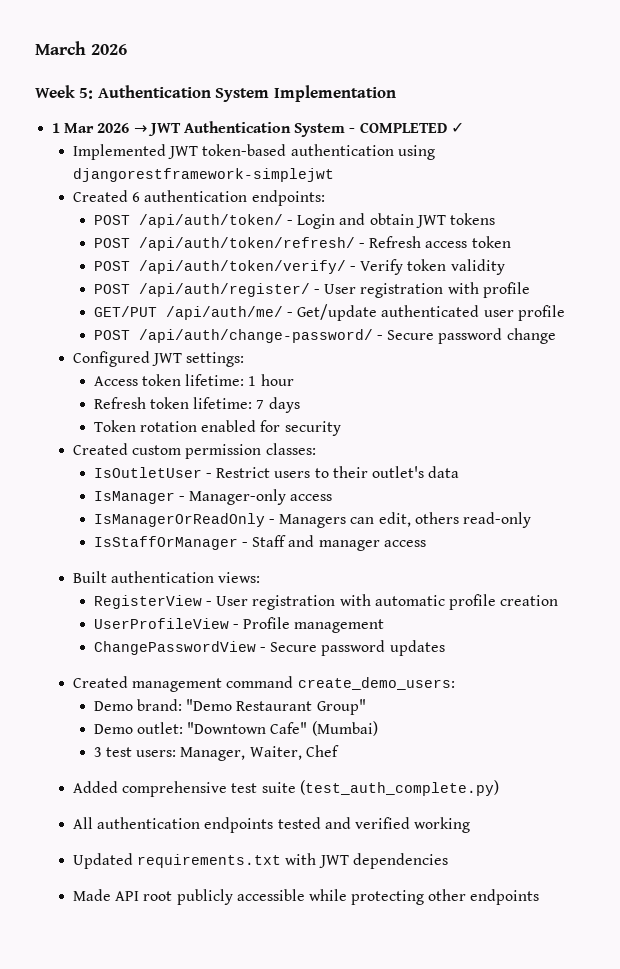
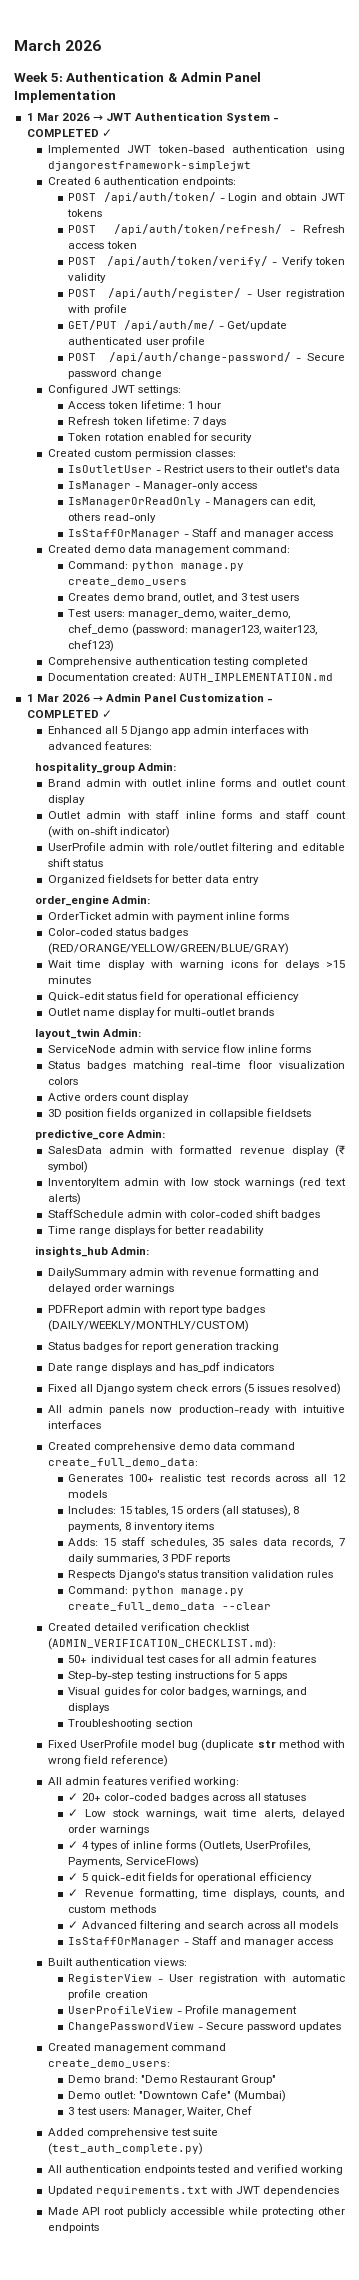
- Week 5: Authentication System Implementation
+ Week 5: Authentication & Admin Panel Implementation
+ Created demo data management command:
+ Command: python manage.py create_demo_users
+ Creates demo brand, outlet, and 3 test users
+ Test users: manager_demo, waiter_demo, chef_demo (password: manager123, waiter123, chef123)
+ Comprehensive authentication testing completed
+ Documentation created: AUTH_IMPLEMENTATION.md
+ 1 Mar 2026 → Admin Panel Customization - COMPLETED ✓
+ Enhanced all 5 Django app admin interfaces with advanced features:
+ hospitality_group Admin:
+ Brand admin with outlet inline forms and outlet count display
+ Outlet admin with staff inline forms and staff count (with on-shift indicator)
+ UserProfile admin with role/outlet filtering and editable shift status
+ Organized fieldsets for better data entry
+ order_engine Admin:
+ OrderTicket admin with payment inline forms
+ Color-coded status badges (RED/ORANGE/YELLOW/GREEN/BLUE/GRAY)
+ Wait time display with warning icons for delays >15 minutes
+ Quick-edit status field for operational efficiency
+ Outlet name display for multi-outlet brands
+ layout_twin Admin:
+ ServiceNode admin with service flow inline forms
+ Status badges matching real-time floor visualization colors
+ Active orders count display
+ 3D position fields organized in collapsible fieldsets
+ predictive_core Admin:
+ SalesData admin with formatted revenue display (₹ symbol)
+ InventoryItem admin with low stock warnings (red text alerts)
+ StaffSchedule admin with color-coded shift badges
+ Time range displays for better readability
+ insights_hub Admin:
+ DailySummary admin with revenue formatting and delayed order warnings
+ PDFReport admin with report type badges (DAILY/WEEKLY/MONTHLY/CUSTOM)
+ Status badges for report generation tracking
+ Date range displays and has_pdf indicators
+ Fixed all Django system check errors (5 issues resolved)
+ All admin panels now production-ready with intuitive interfaces
+ Created comprehensive demo data command create_full_demo_data:
+ Generates 100+ realistic test records across all 12 models
+ Includes: 15 tables, 15 orders (all statuses), 8 payments, 8 inventory items
+ Adds: 15 staff schedules, 35 sales data records, 7 daily summaries, 3 PDF reports
+ Respects Django's status transition validation rules
+ Command: python manage.py create_full_demo_data --clear
+ Created detailed verification checklist (ADMIN_VERIFICATION_CHECKLIST.md):
+ 50+ individual test cases for all admin features
+ Step-by-step testing instructions for 5 apps
+ Visual guides for color badges, warnings, and displays
+ Troubleshooting section
+ Fixed UserProfile model bug (duplicate str method with wrong field reference)
+ All admin features verified working:
+ ✓ 20+ color-coded badges across all statuses
+ ✓ Low stock warnings, wait time alerts, delayed order warnings
+ ✓ 4 types of inline forms (Outlets, UserProfiles, Payments, ServiceFlows)
+ ✓ 5 quick-edit fields for operational efficiency
+ ✓ Revenue formatting, time displays, counts, and custom methods
+ ✓ Advanced filtering and search across all models
+ IsStaffOrManager - Staff and manager access

